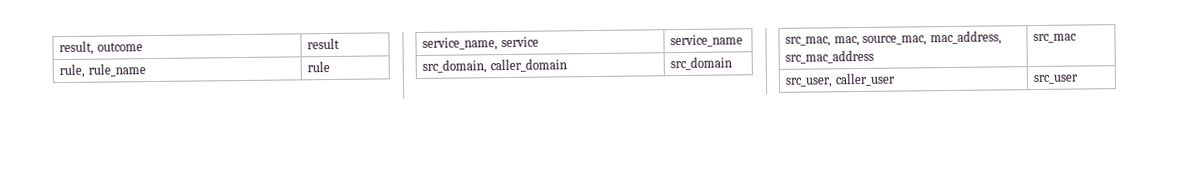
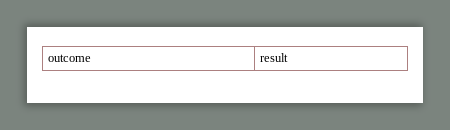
- result, outcome | result
+ outcome | result
- rule, rule_name | rule
- service_name, service | service_name
- src_domain, caller_domain | src_domain
- src_mac, mac, source_mac, mac_address, src_mac_address | src_mac
- src_user, caller_user | src_user

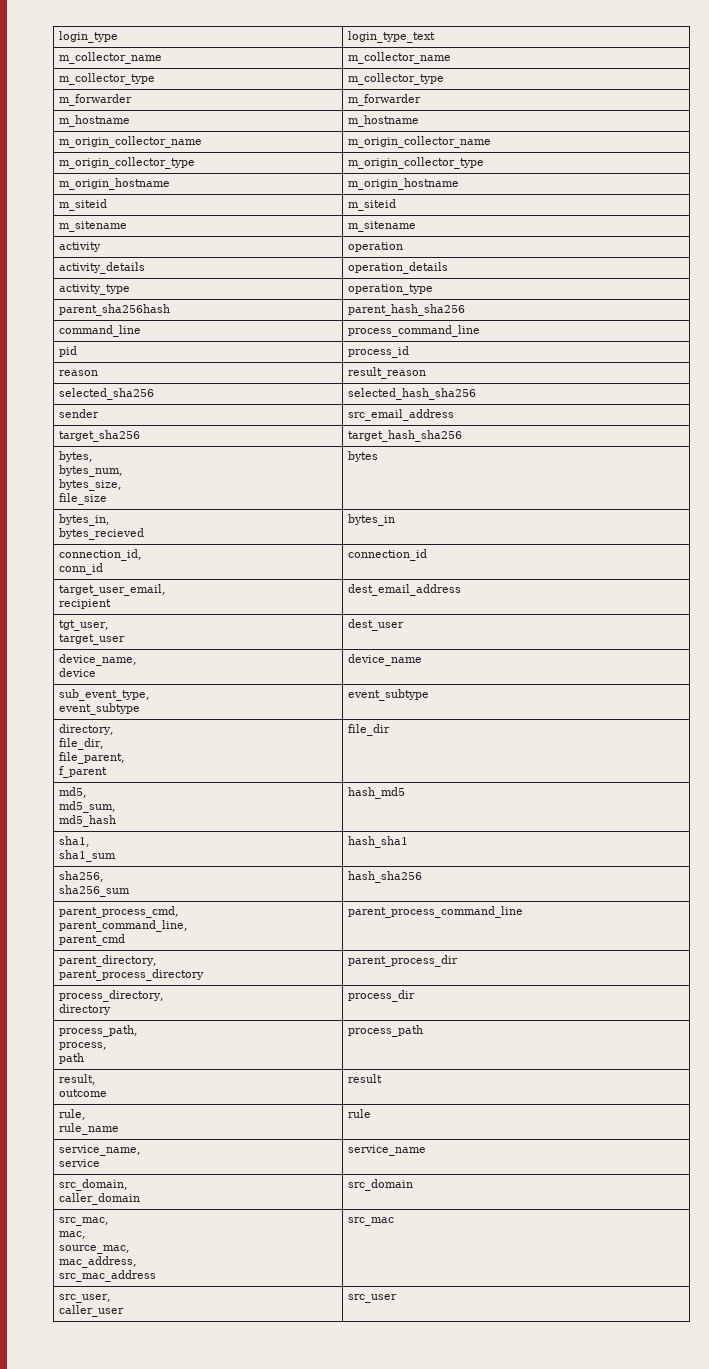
+ login_type | login_type_text
+ m_collector_name | m_collector_name
+ m_collector_type | m_collector_type
+ m_forwarder | m_forwarder
+ m_hostname | m_hostname
+ m_origin_collector_name | m_origin_collector_name
+ m_origin_collector_type | m_origin_collector_type
+ m_origin_hostname | m_origin_hostname
+ m_siteid | m_siteid
+ m_sitename | m_sitename
+ activity | operation
+ activity_details | operation_details
+ activity_type | operation_type
+ parent_sha256hash | parent_hash_sha256
+ command_line | process_command_line
+ pid | process_id
+ reason | result_reason
+ selected_sha256 | selected_hash_sha256
+ sender | src_email_address
+ target_sha256 | target_hash_sha256
+ bytes,
+ bytes_num,
+ bytes_size,
+ file_size | bytes
+ bytes_in,
+ bytes_recieved | bytes_in
+ connection_id,
+ conn_id | connection_id
+ target_user_email,
+ recipient | dest_email_address
+ tgt_user,
+ target_user | dest_user
+ device_name,
+ device | device_name
+ sub_event_type,
+ event_subtype | event_subtype
+ directory,
+ file_dir,
+ file_parent,
+ f_parent | file_dir
+ md5,
+ md5_sum,
+ md5_hash | hash_md5
+ sha1,
+ sha1_sum | hash_sha1
+ sha256,
+ sha256_sum | hash_sha256
+ parent_process_cmd,
+ parent_command_line,
+ parent_cmd | parent_process_command_line
+ parent_directory,
+ parent_process_directory | parent_process_dir
+ process_directory,
+ directory | process_dir
+ process_path,
+ process,
+ path | process_path
+ result,
  outcome | result
+ rule,
+ rule_name | rule
+ service_name,
+ service | service_name
+ src_domain,
+ caller_domain | src_domain
+ src_mac,
+ mac,
+ source_mac,
+ mac_address,
+ src_mac_address | src_mac
+ src_user,
+ caller_user | src_user

